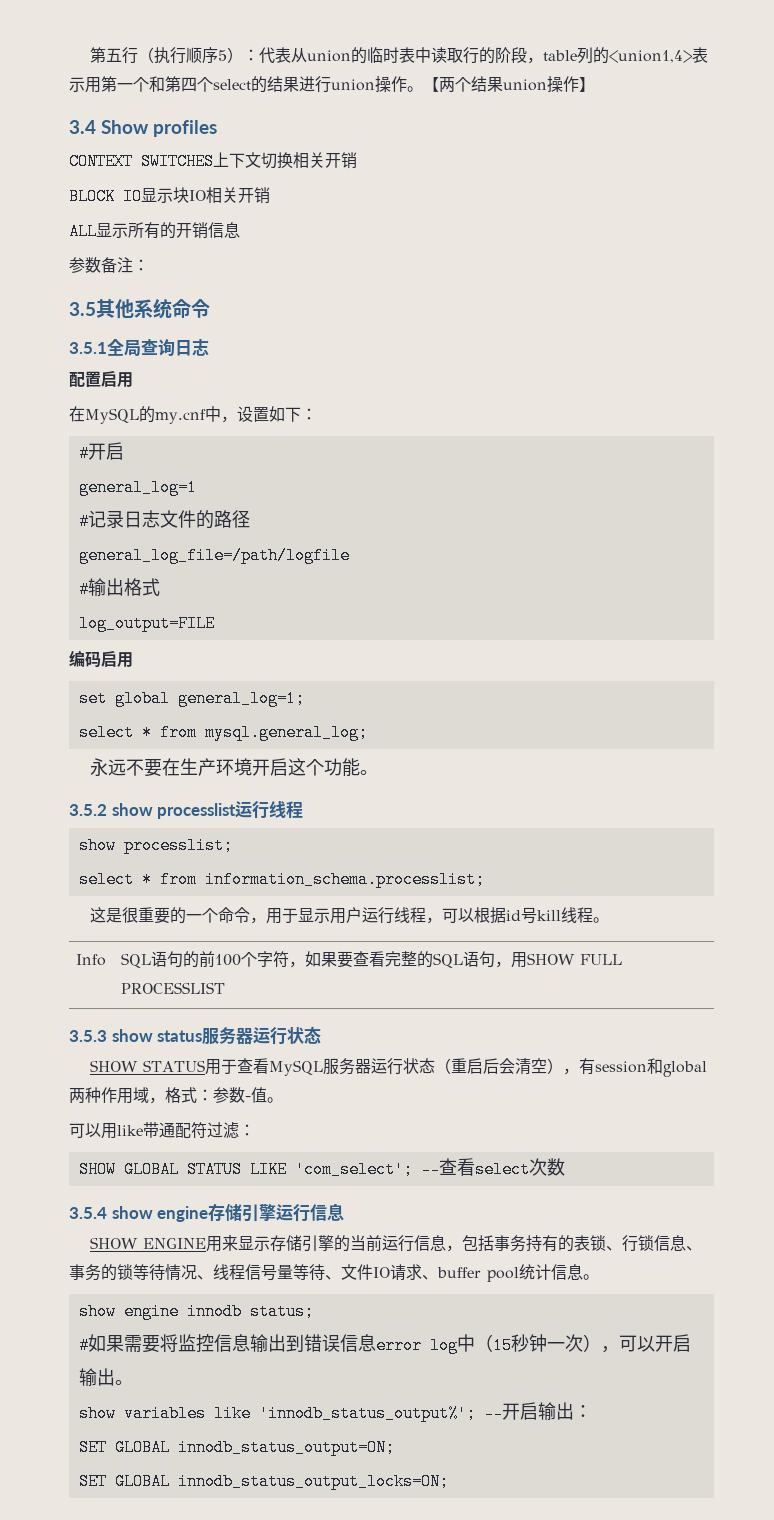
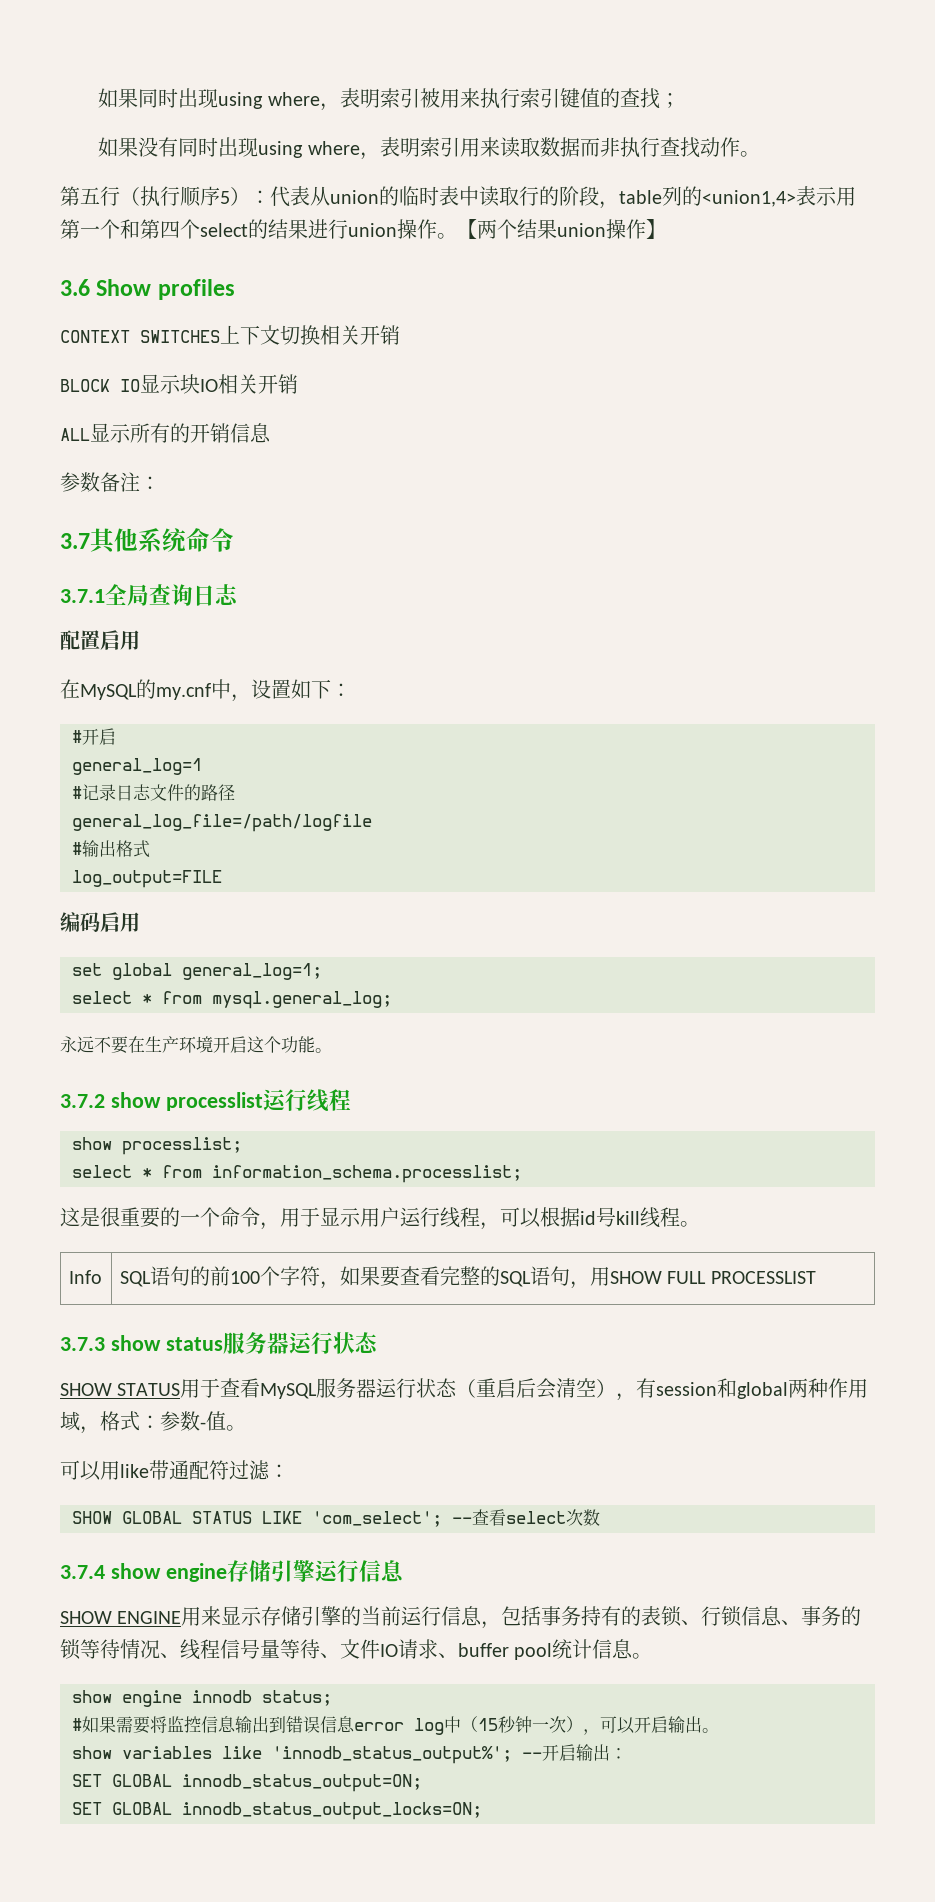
+ 如果同时出现using where，表明索引被用来执行索引键值的查找；
+ 如果没有同时出现using where，表明索引用来读取数据而非执行查找动作。
- 3.4 Show profiles
+ 3.6 Show profiles
- 3.5其他系统命令
+ 3.7其他系统命令
- 3.5.1全局查询日志
+ 3.7.1全局查询日志
- 3.5.2 show processlist运行线程
+ 3.7.2 show processlist运行线程
- 3.5.3 show status服务器运行状态
+ 3.7.3 show status服务器运行状态
- 3.5.4 show engine存储引擎运行信息
+ 3.7.4 show engine存储引擎运行信息

